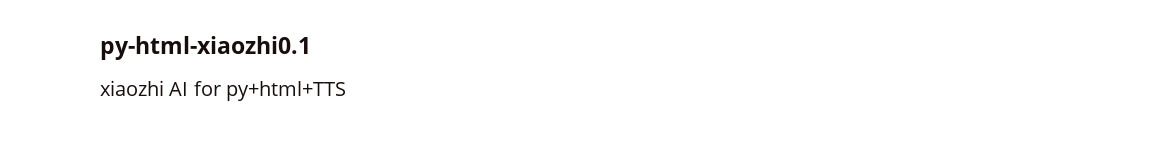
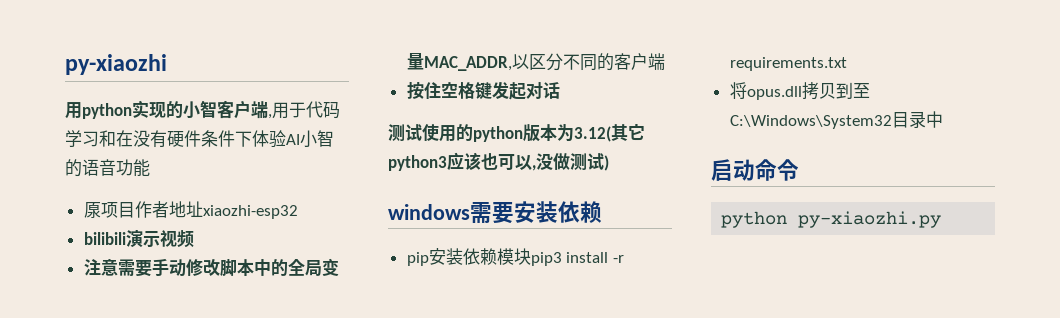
- py-html-xiaozhi0.1
- xiaozhi AI for py+html+TTS
+ py-xiaozhi
+ 用python实现的小智客户端,用于代码学习和在没有硬件条件下体验AI小智的语音功能
+ 厡项目作者地址xiaozhi-esp32
+ bilibili演示视频
+ 注意需要手动修改脚本中的全局变量MAC_ADDR,以区分不同的客户端
+ 按住空格键发起对话
+ 测试使用的python版本为3.12(其它python3应该也可以,没做测试)
+ windows需要安装依赖
+ pip安装依赖模块pip3 install -r requirements.txt
+ 将opus.dll拷贝到至C:\Windows\System32目录中
+ 启动命令
+ python py-xiaozhi.py

